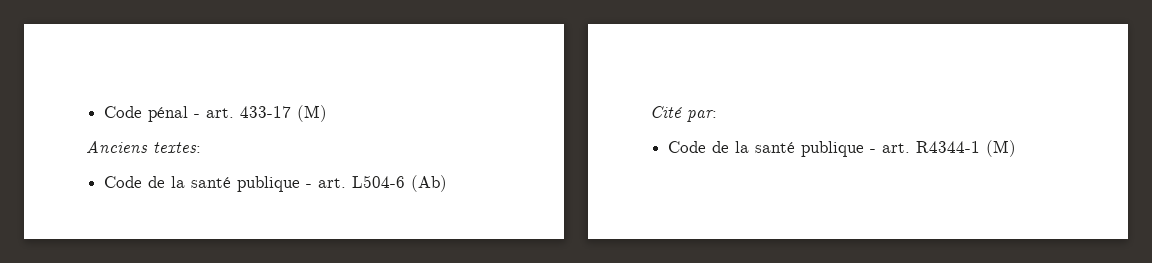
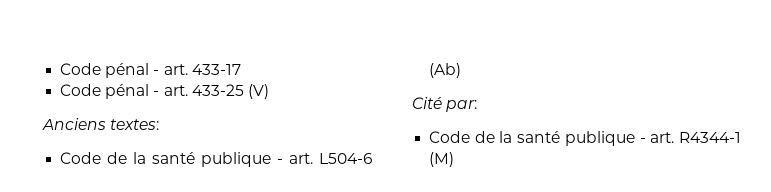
- Code pénal - art. 433-17 (M)
+ Code pénal - art. 433-17
+ Code pénal - art. 433-25 (V)

